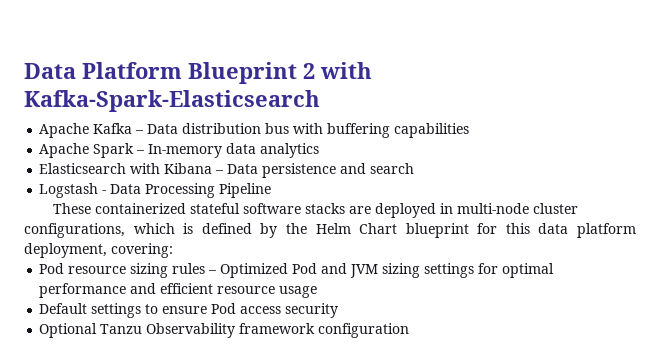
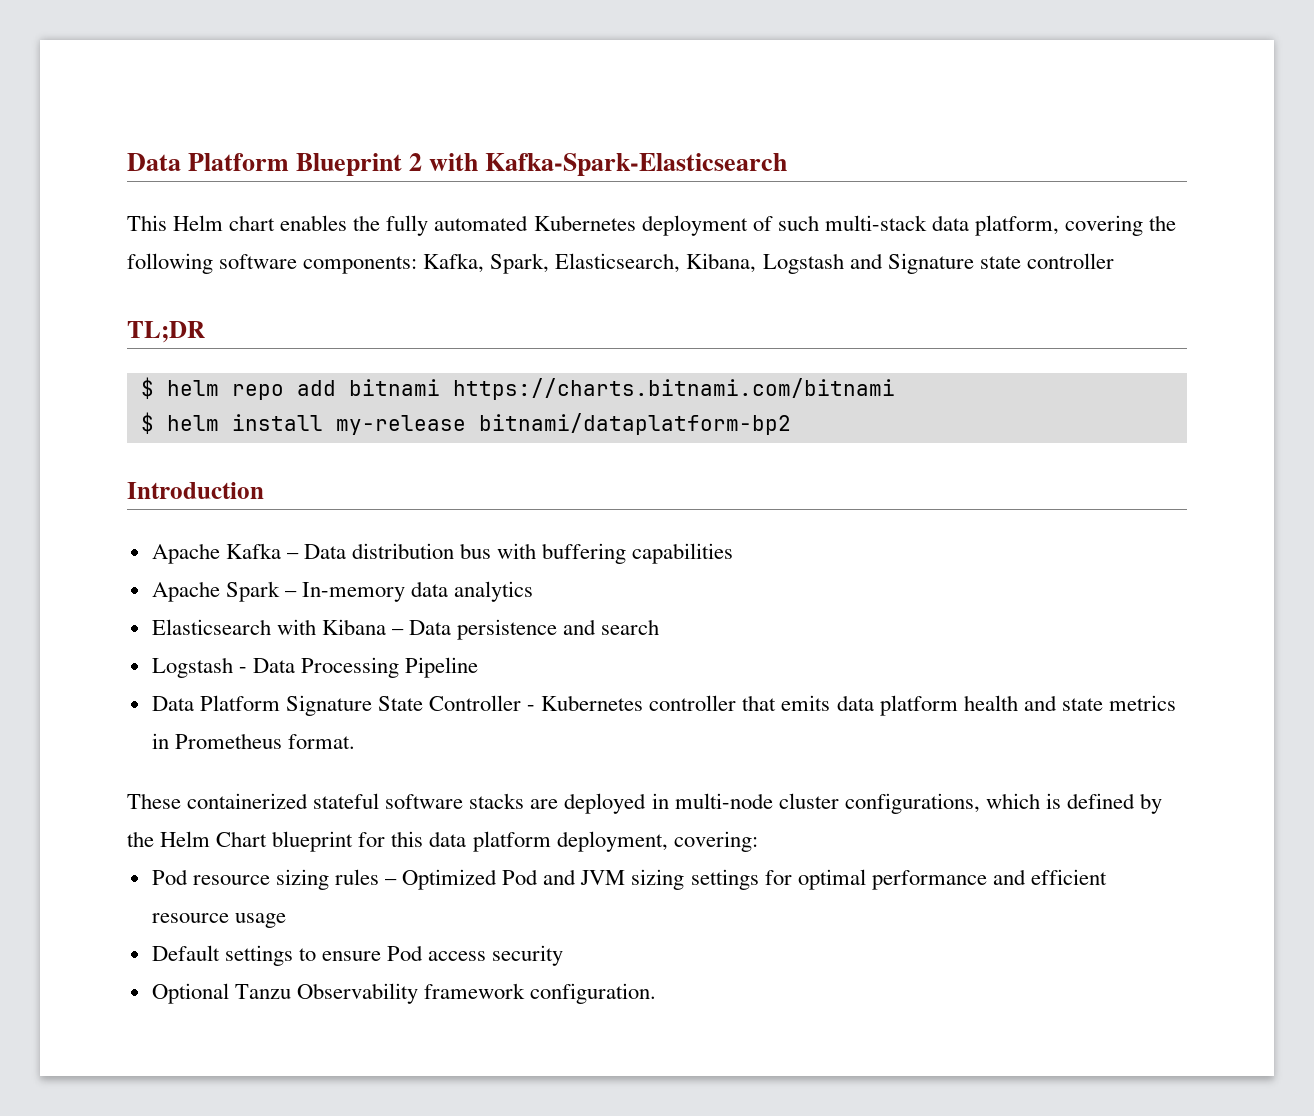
+ This Helm chart enables the fully automated Kubernetes deployment of such multi-stack data platform, covering the following software components: Kafka, Spark, Elasticsearch, Kibana, Logstash and Signature state controller
+ TL;DR
+ $ helm repo add bitnami https://charts.bitnami.com/bitnami
+ $ helm install my-release bitnami/dataplatform-bp2
+ Introduction
+ Data Platform Signature State Controller - Kubernetes controller that emits data platform health and state metrics in Prometheus format.
- Optional Tanzu Observability framework configuration
+ Optional Tanzu Observability framework configuration.

